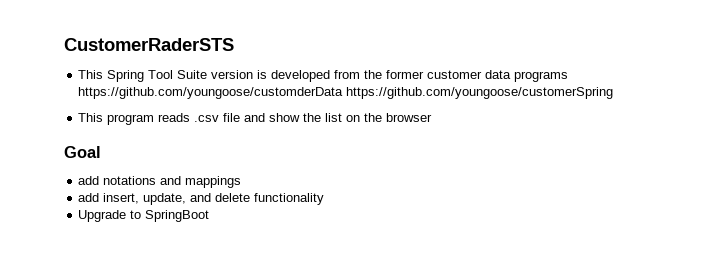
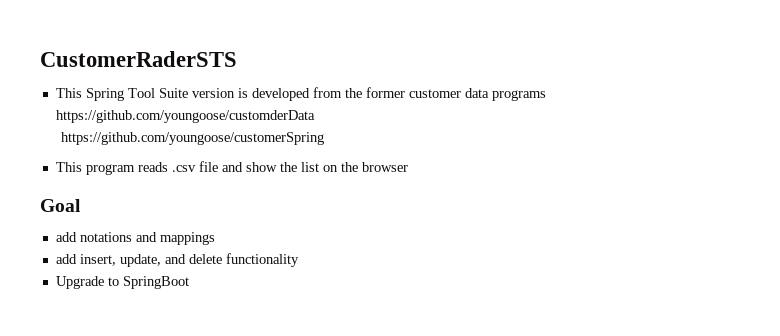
- This Spring Tool Suite version is developed from the former customer data programs https://github.com/youngoose/customderData https://github.com/youngoose/customerSpring
+ This Spring Tool Suite version is developed from the former customer data programs https://github.com/youngoose/customderData
+ https://github.com/youngoose/customerSpring

